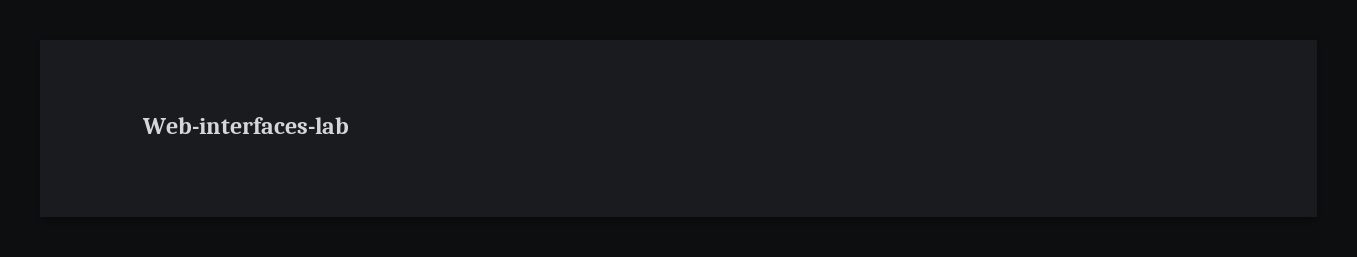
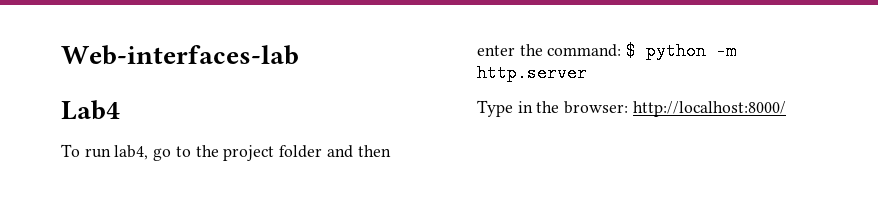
+ Lab4
+ To run lab4, go to the project folder and then enter the command: $ python -m http.server
+ Type in the browser: http://localhost:8000/

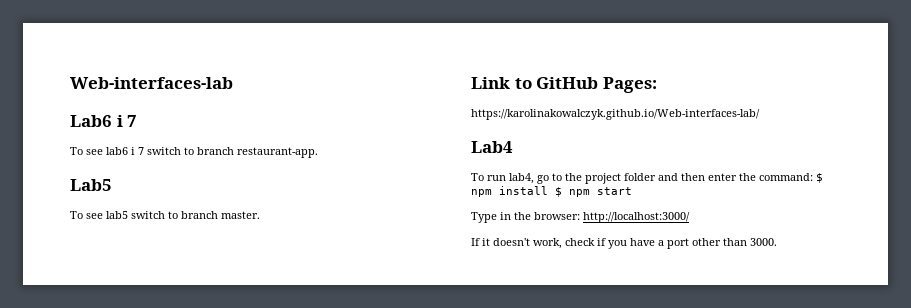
+ Lab6 i 7
+ To see lab6 i 7 switch to branch restaurant-app.
+ Lab5
+ To see lab5 switch to branch master.
+ Link to GitHub Pages:
+ https://karolinakowalczyk.github.io/Web-interfaces-lab/
- To run lab4, go to the project folder and then enter the command: $ python -m http.server
+ To run lab4, go to the project folder and then enter the command: $ npm install $ npm start
- Type in the browser: http://localhost:8000/
+ Type in the browser: http://localhost:3000/
+ If it doesn't work, check if you have a port other than 3000.

